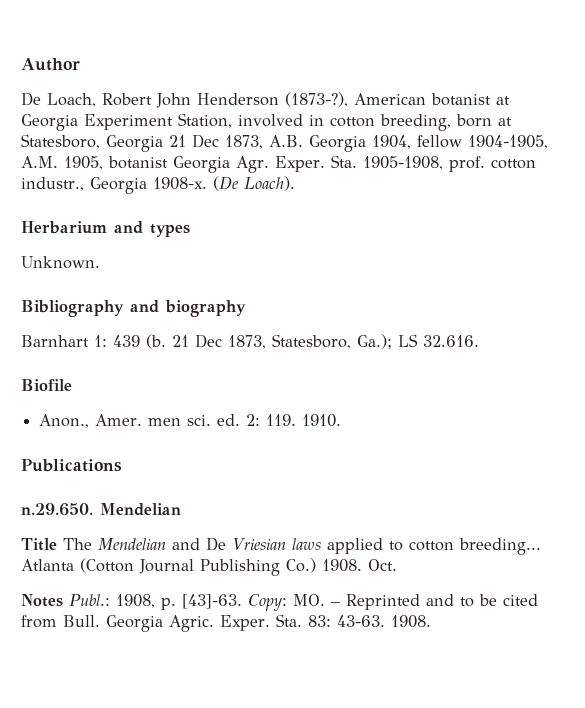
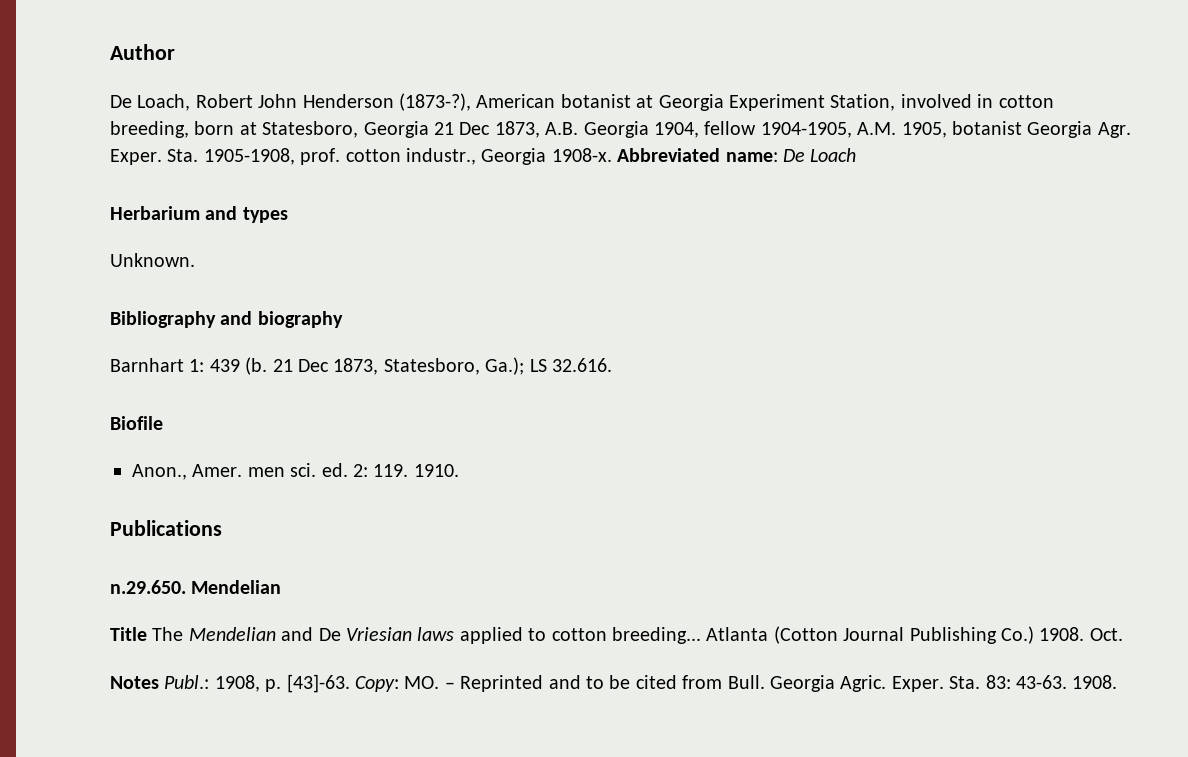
- (De Loach).
+ Abbreviated name: De Loach

